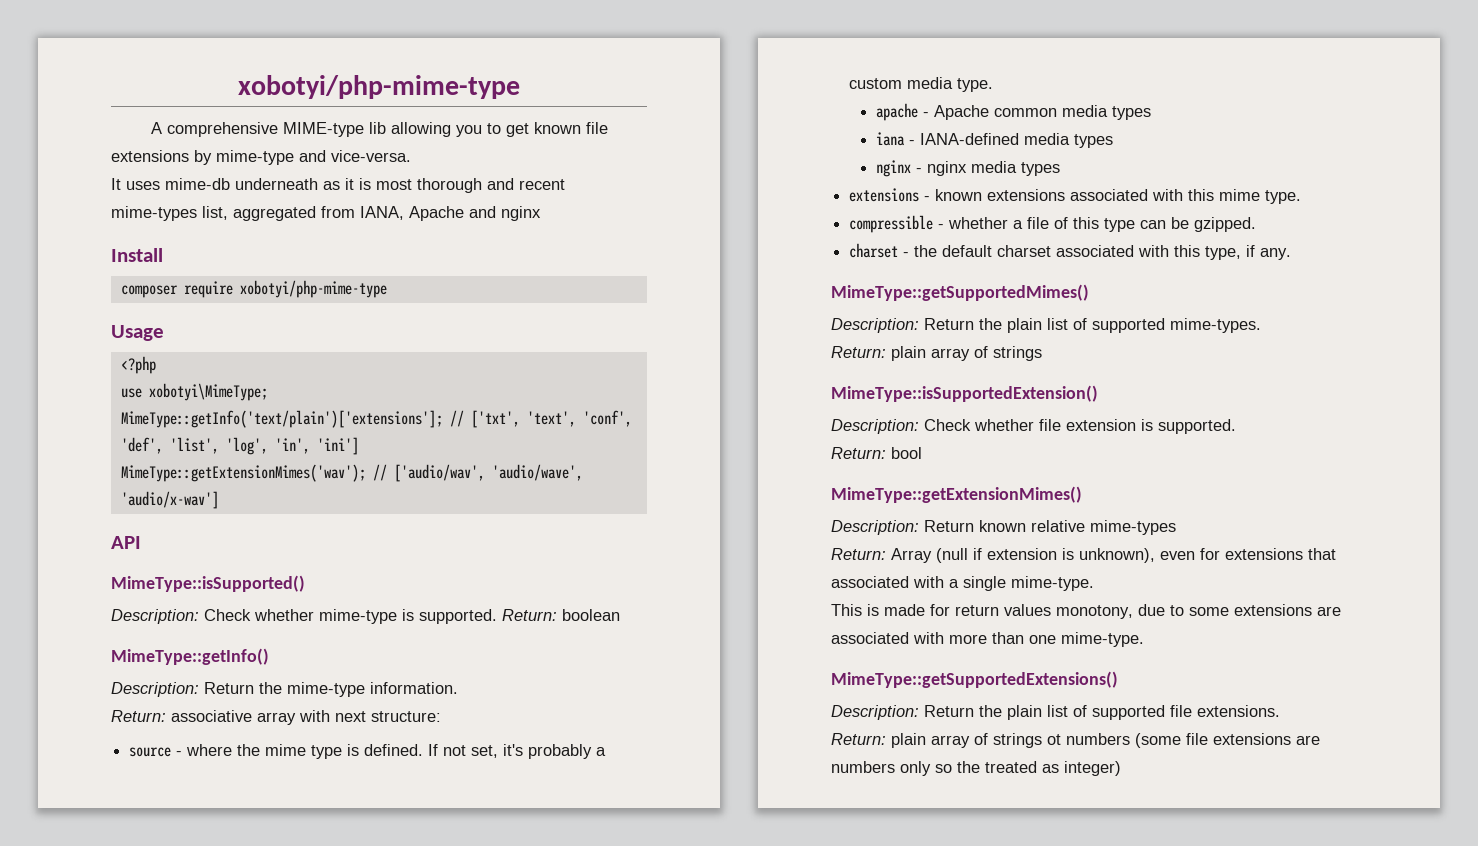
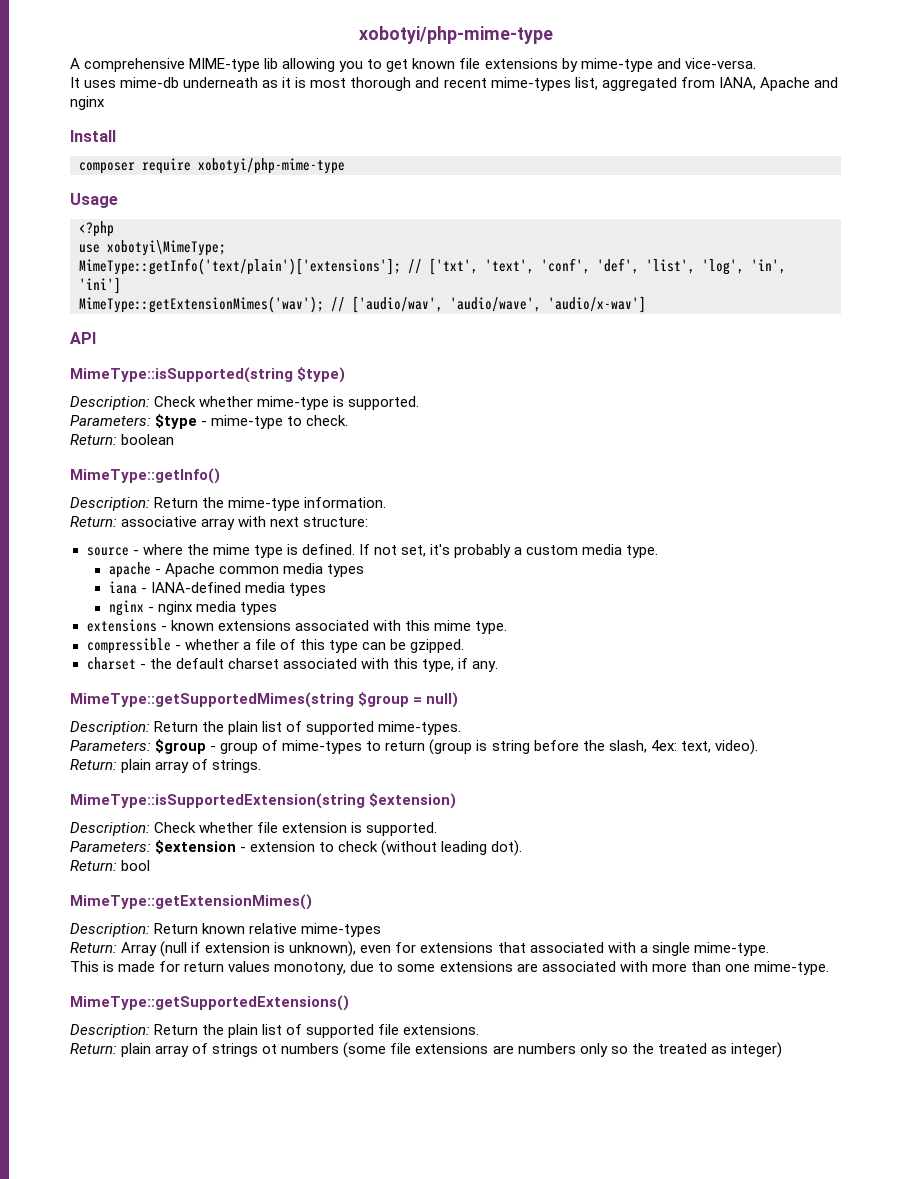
- MimeType::isSupported()
+ MimeType::isSupported(string $type)
- Description: Check whether mime-type is supported. Return: boolean
+ Description: Check whether mime-type is supported.
+ Parameters: $type - mime-type to check.
+ Return: boolean
- MimeType::getSupportedMimes()
+ MimeType::getSupportedMimes(string $group = null)
  Description: Return the plain list of supported mime-types.
- Return: plain array of strings
- MimeType::isSupportedExtension()
+ Parameters: $group - group of mime-types to return (group is string before the slash, 4ex: text, video).
+ Return: plain array of strings.
+ MimeType::isSupportedExtension(string $extension)
+ Parameters: $extension - extension to check (without leading dot).

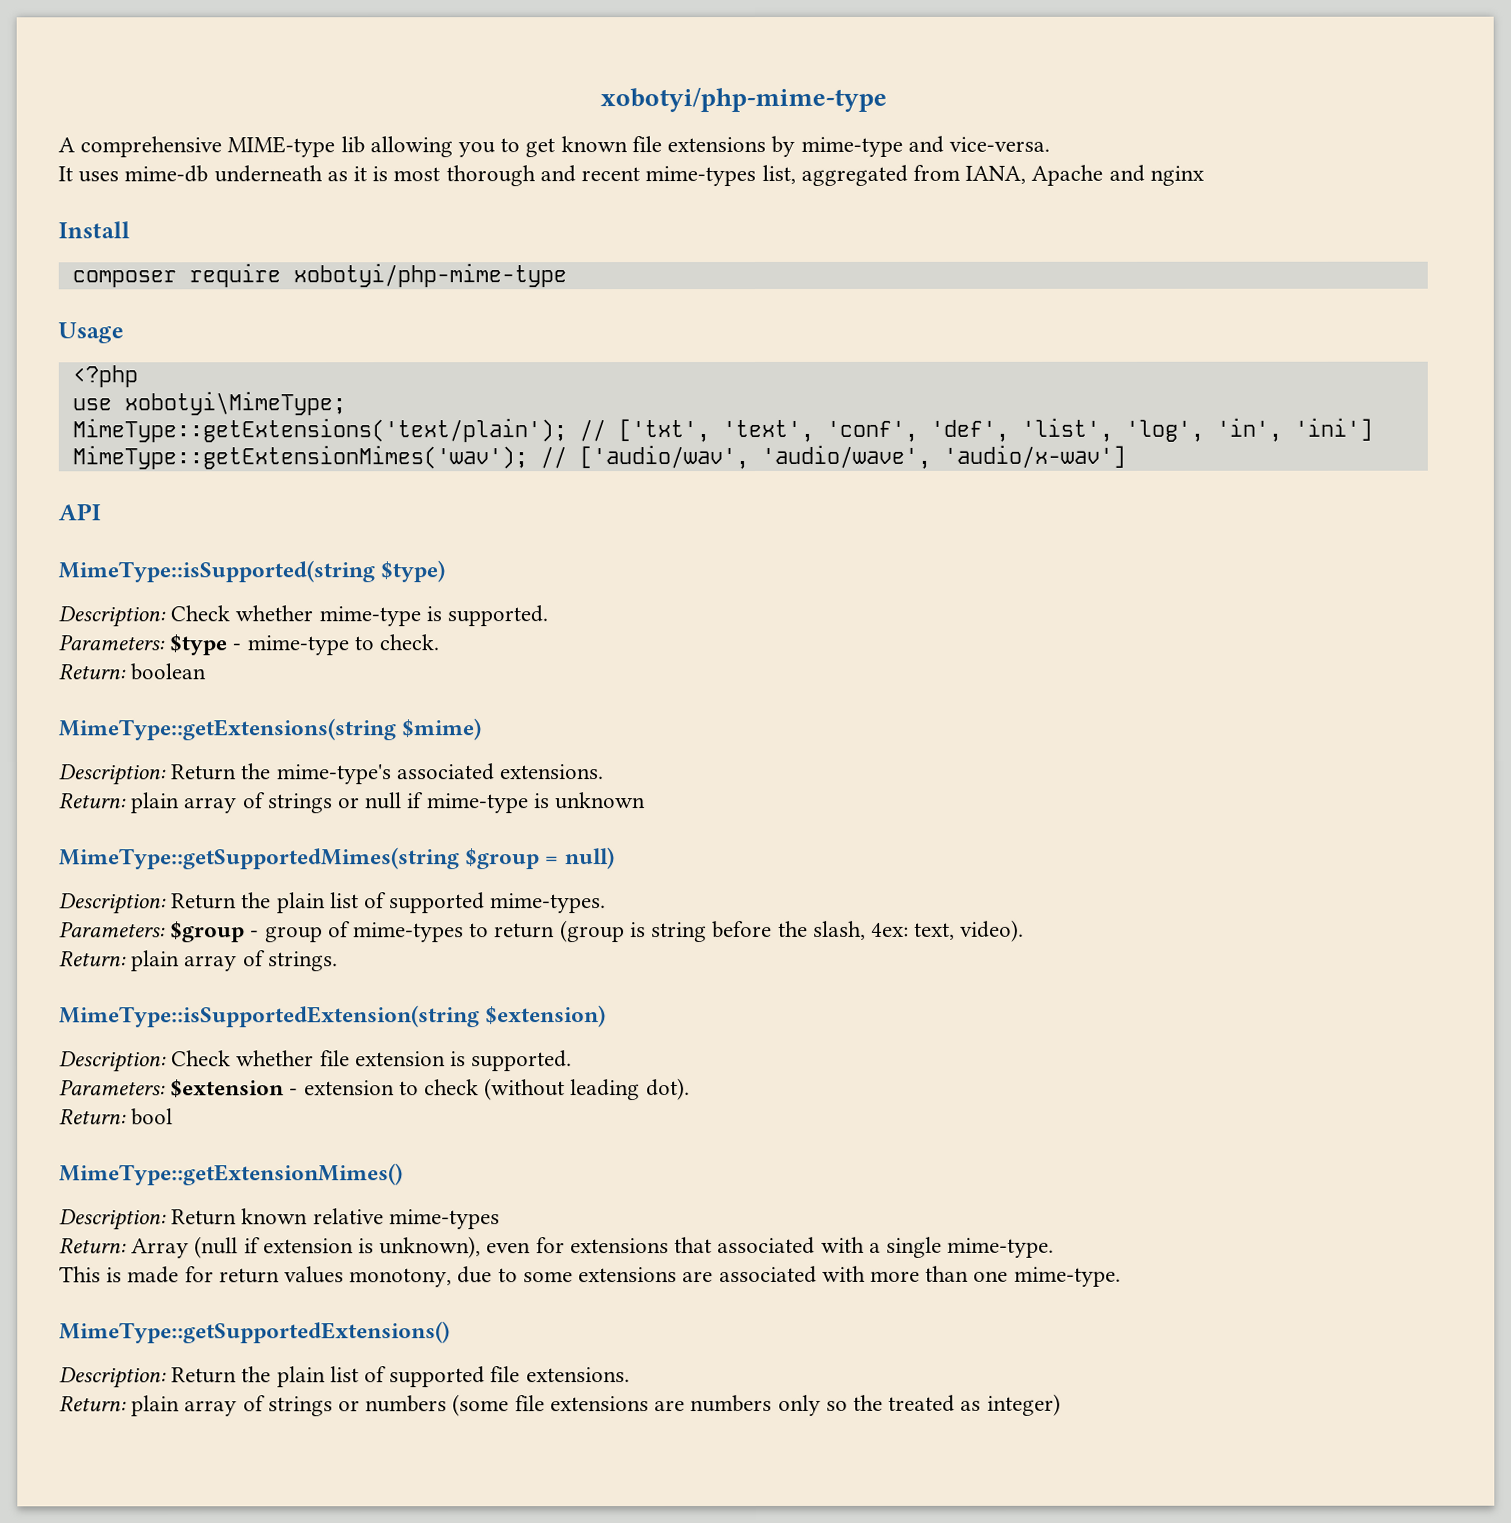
- MimeType::getInfo('text/plain')['extensions']; // ['txt', 'text', 'conf', 'def', 'list', 'log', 'in', 'ini']
+ MimeType::getExtensions('text/plain'); // ['txt', 'text', 'conf', 'def', 'list', 'log', 'in', 'ini']
- MimeType::getInfo()
- Description: Return the mime-type information.
- Return: associative array with next structure:
- source - where the mime type is defined. If not set, it's probably a custom media type.
- apache - Apache common media types
- iana - IANA-defined media types
- nginx - nginx media types
- extensions - known extensions associated with this mime type.
- compressible - whether a file of this type can be gzipped.
- charset - the default charset associated with this type, if any.
+ MimeType::getExtensions(string $mime)
+ Description: Return the mime-type's associated extensions.
+ Return: plain array of strings or null if mime-type is unknown
- Return: plain array of strings ot numbers (some file extensions are numbers only so the treated as integer)
+ Return: plain array of strings or numbers (some file extensions are numbers only so the treated as integer)

